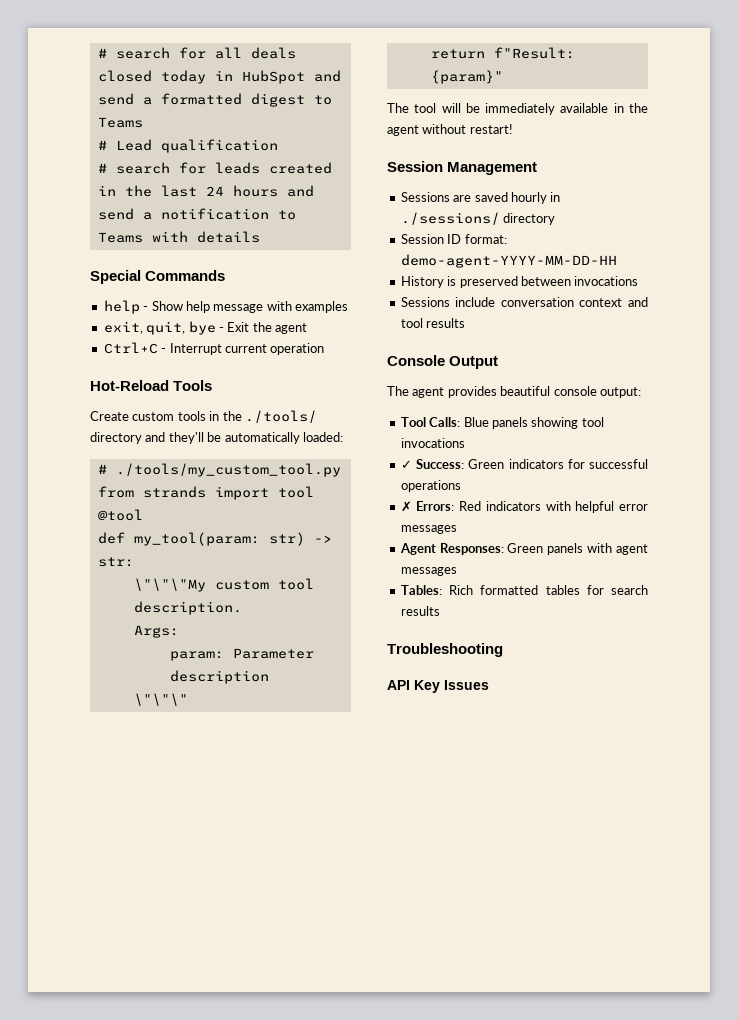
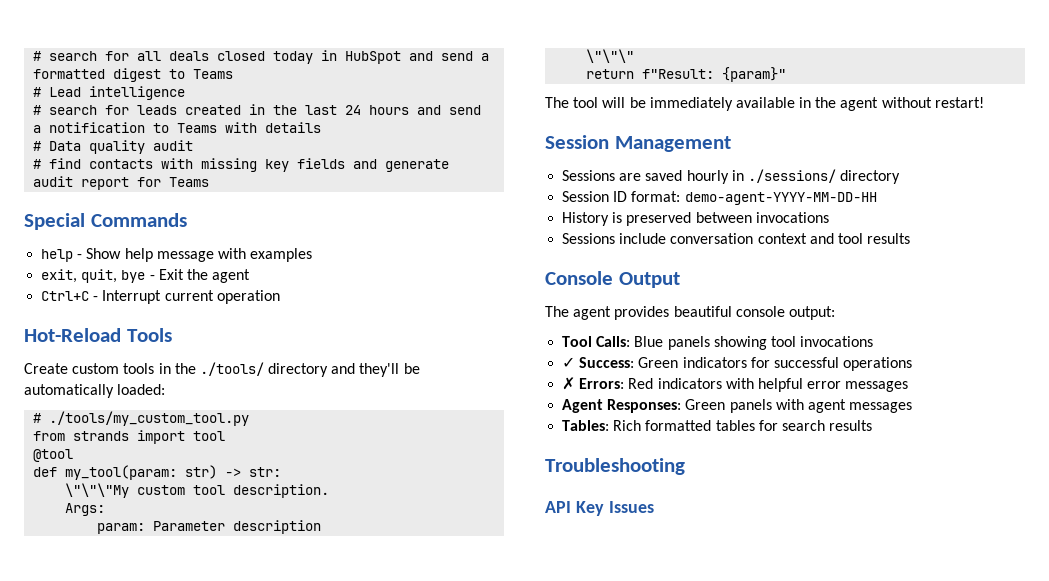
- # Lead qualification
+ # Lead intelligence
+ # Data quality audit
+ # find contacts with missing key fields and generate audit report for Teams

